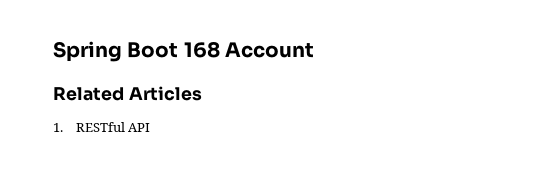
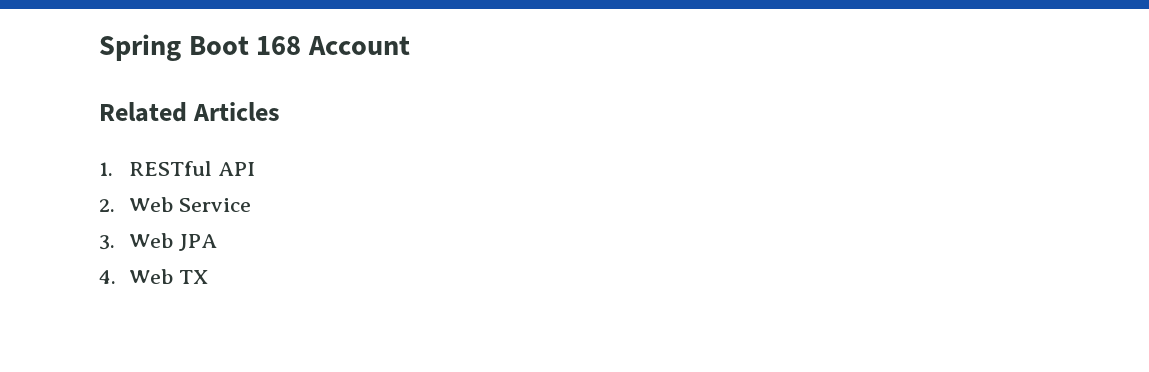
+ 2. Web Service
+ 3. Web JPA
+ 4. Web TX

